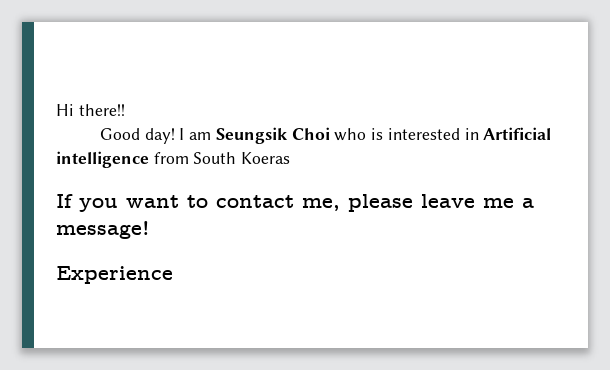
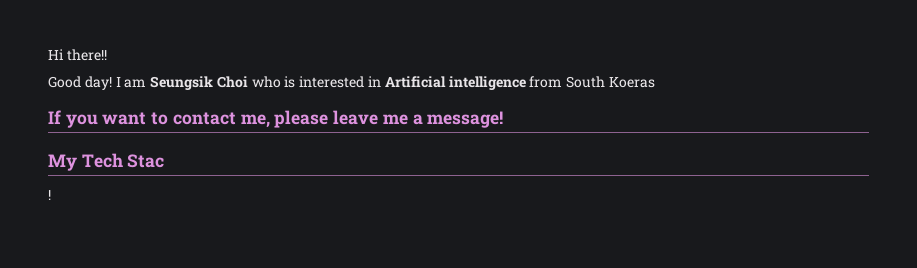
- Experience
+ My Tech Stac
+ !

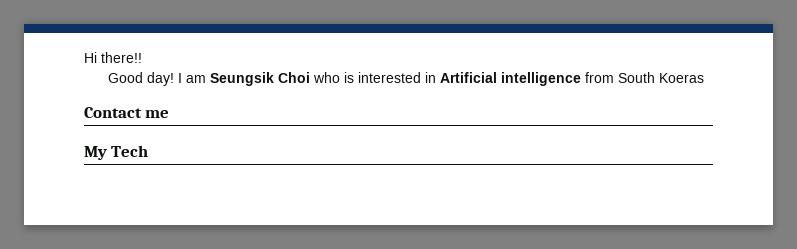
- If you want to contact me, please leave me a message!
+ Contact me
- My Tech Stac
- !
+ My Tech

